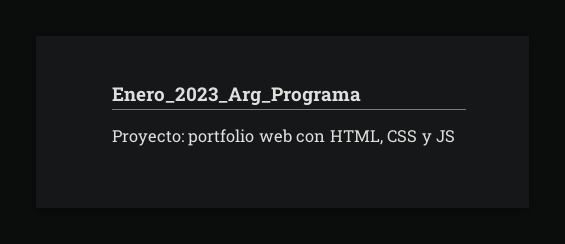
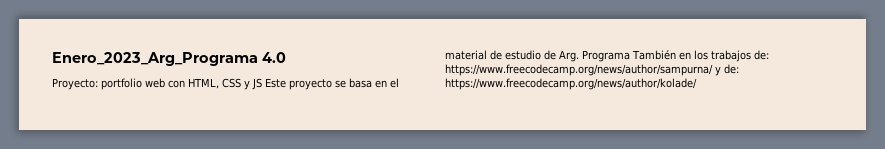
- Enero_2023_Arg_Programa
+ Enero_2023_Arg_Programa 4.0
- Proyecto: portfolio web con HTML, CSS y JS
+ Proyecto: portfolio web con HTML, CSS y JS Este proyecto se basa en el material de estudio de Arg. Programa También en los trabajos de: https://www.freecodecamp.org/news/author/sampurna/ y de: https://www.freecodecamp.org/news/author/kolade/

